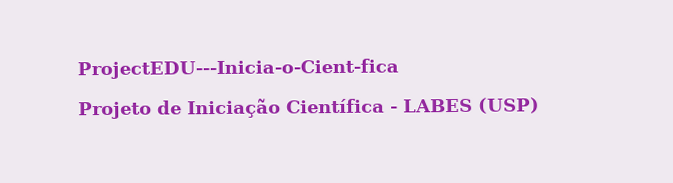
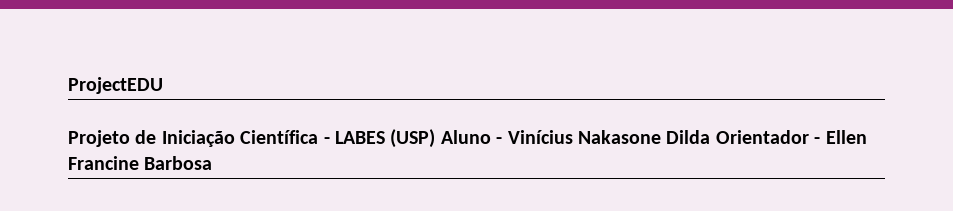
- ProjectEDU---Inicia-o-Cient-fica
+ ProjectEDU
- Projeto de Iniciação Científica - LABES (USP)
+ Projeto de Iniciação Científica - LABES (USP) Aluno - Vinícius Nakasone Dilda Orientador - Ellen Francine Barbosa

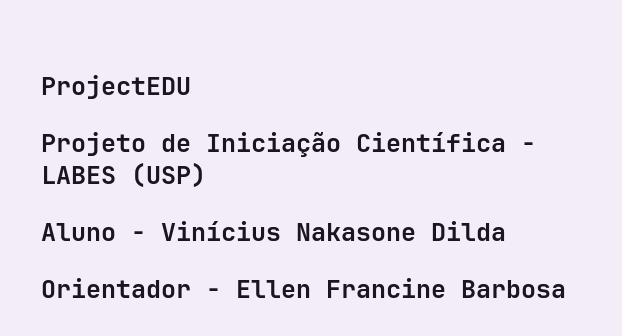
- Projeto de Iniciação Científica - LABES (USP) Aluno - Vinícius Nakasone Dilda Orientador - Ellen Francine Barbosa
+ Projeto de Iniciação Científica - LABES (USP)
+ Aluno - Vinícius Nakasone Dilda
+ Orientador - Ellen Francine Barbosa

